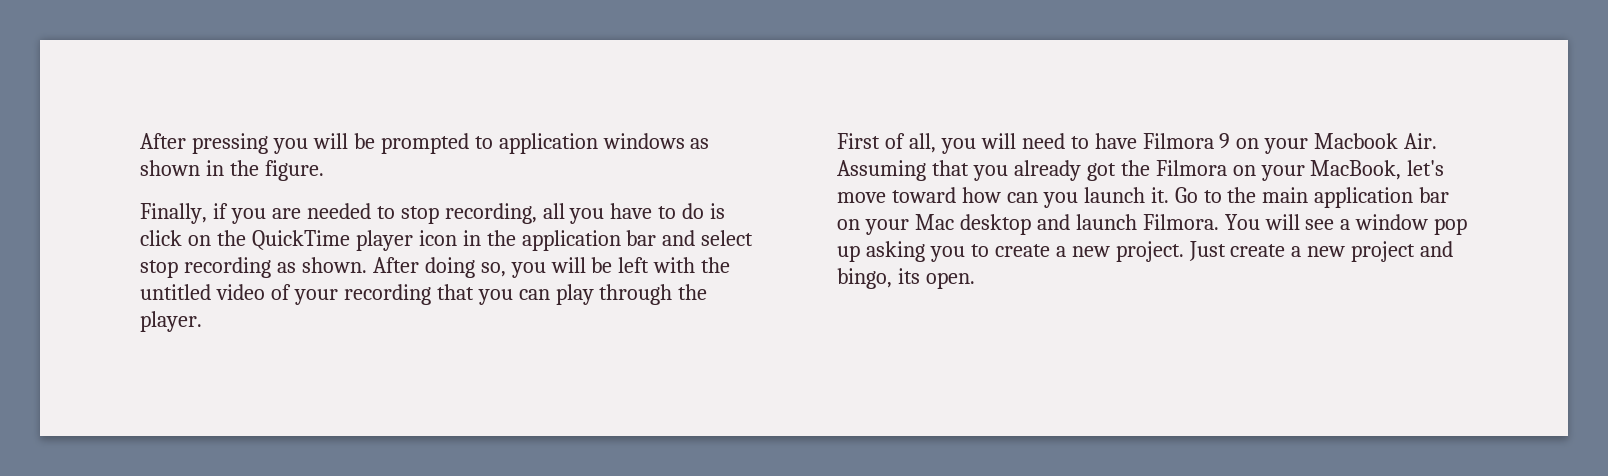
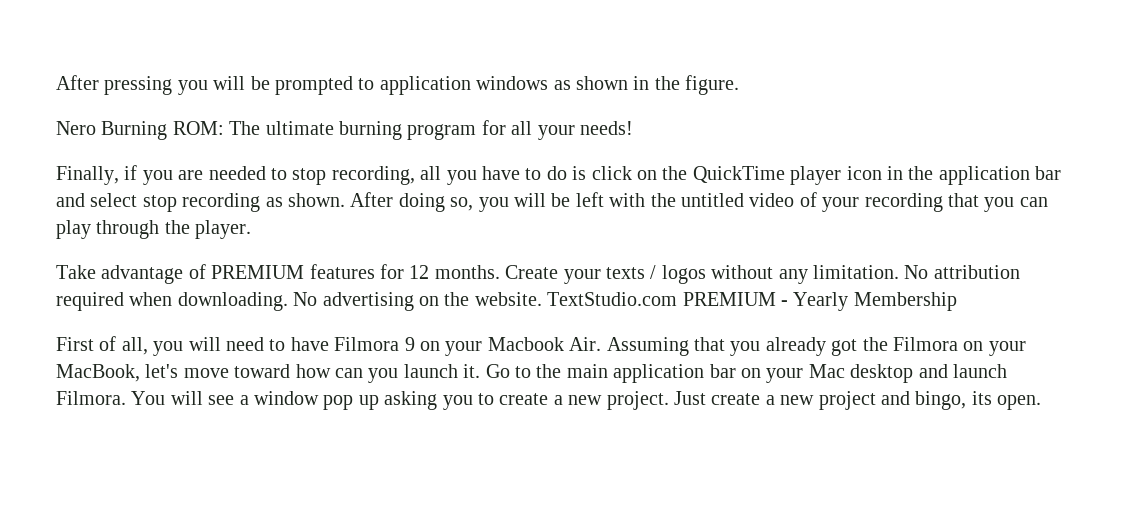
+ Nero Burning ROM: The ultimate burning program for all your needs!
+ Take advantage of PREMIUM features for 12 months. Create your texts / logos without any limitation. No attribution required when downloading. No advertising on the website. TextStudio.com PREMIUM - Yearly Membership

